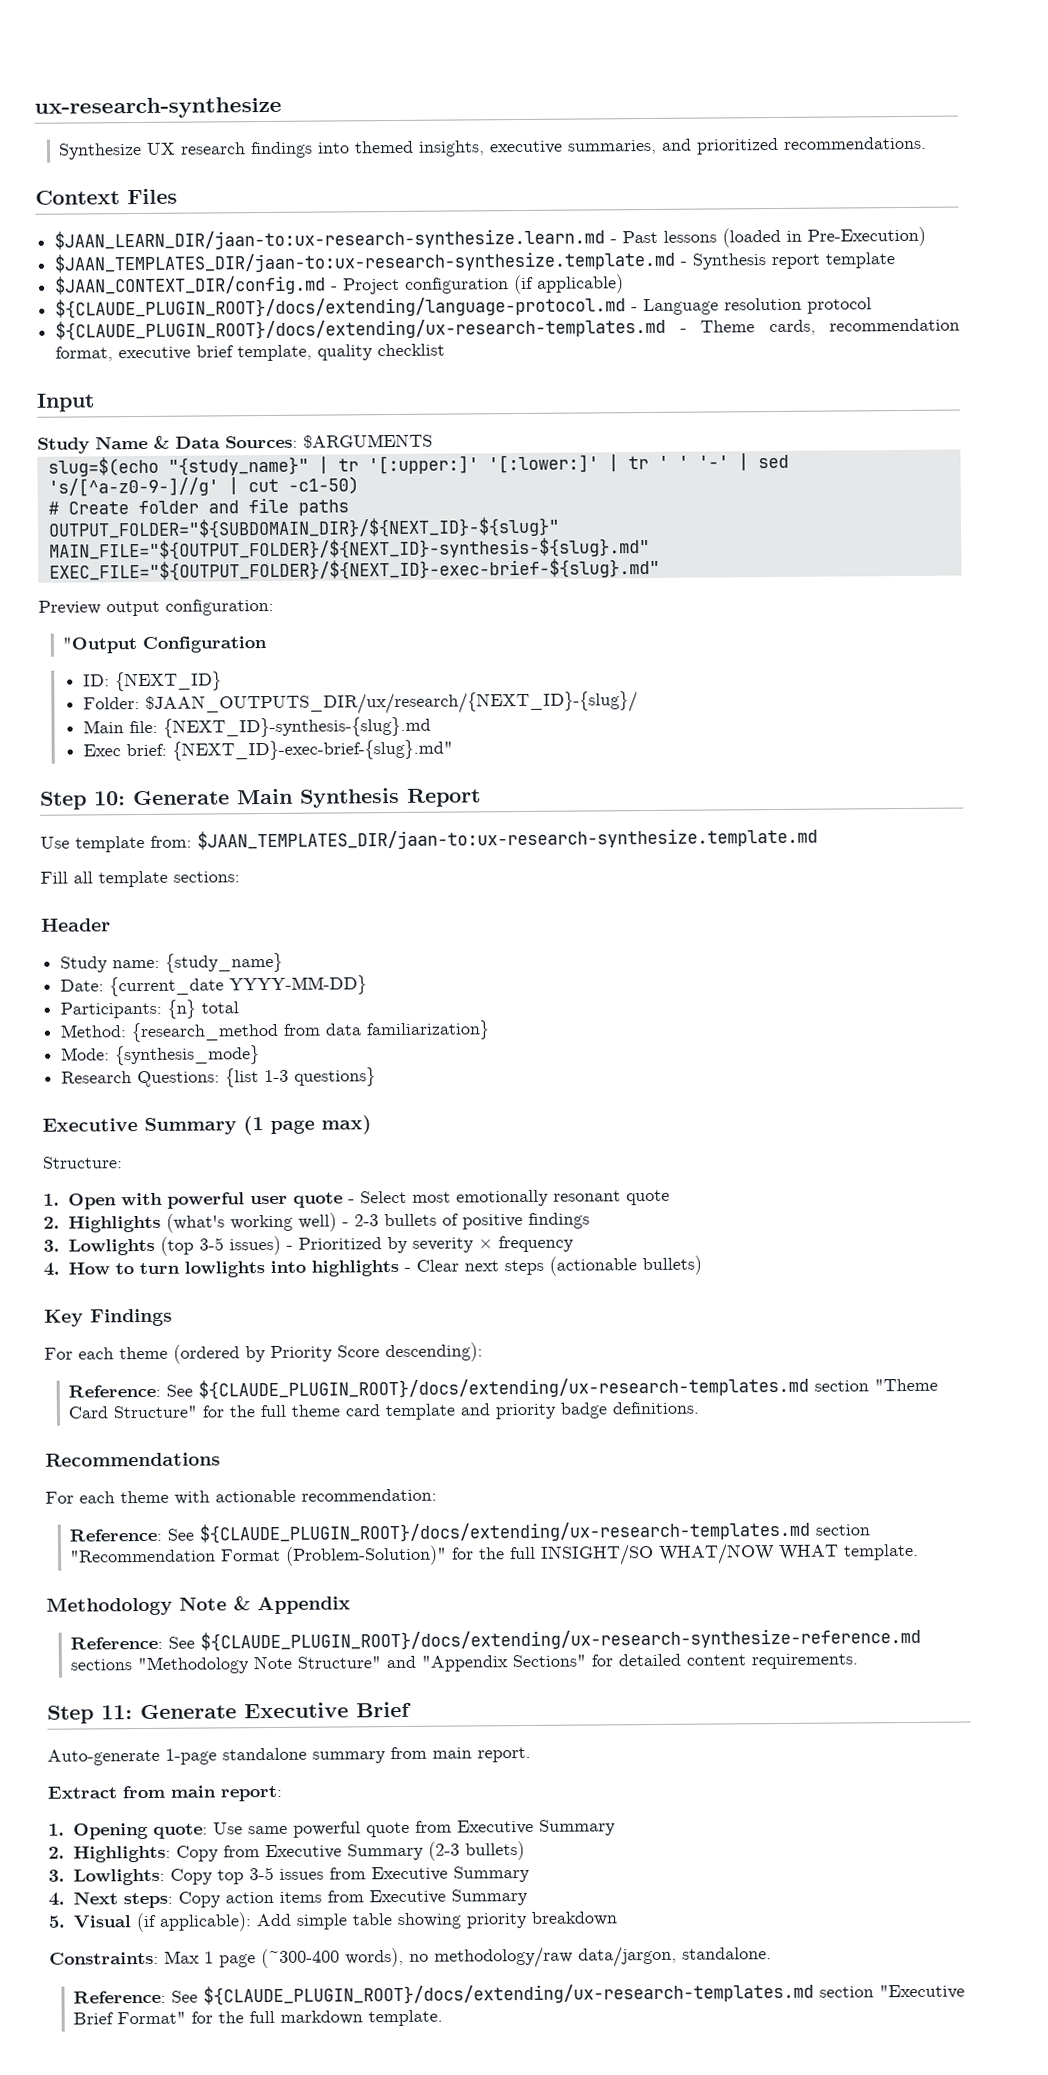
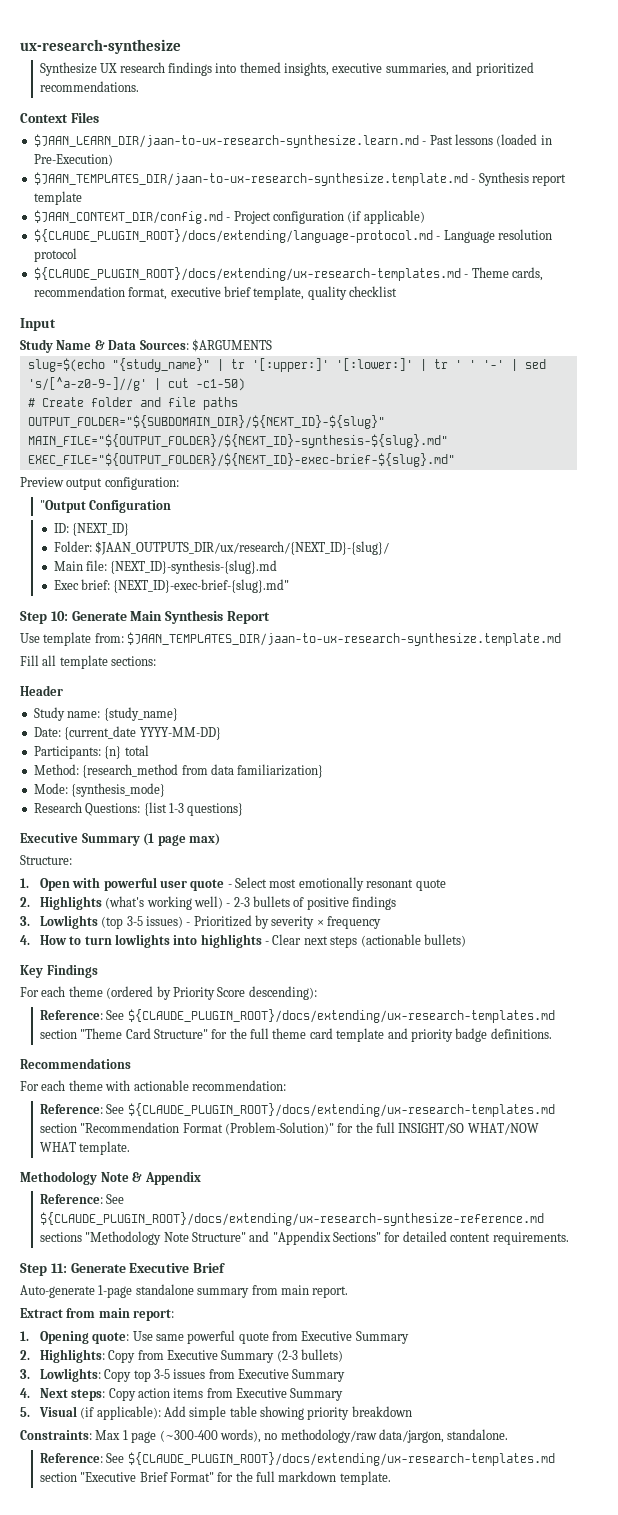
- $JAAN_LEARN_DIR/jaan-to:ux-research-synthesize.learn.md - Past lessons (loaded in Pre-Execution)
+ $JAAN_LEARN_DIR/jaan-to-ux-research-synthesize.learn.md - Past lessons (loaded in Pre-Execution)
- $JAAN_TEMPLATES_DIR/jaan-to:ux-research-synthesize.template.md - Synthesis report template
+ $JAAN_TEMPLATES_DIR/jaan-to-ux-research-synthesize.template.md - Synthesis report template
- Use template from: $JAAN_TEMPLATES_DIR/jaan-to:ux-research-synthesize.template.md
+ Use template from: $JAAN_TEMPLATES_DIR/jaan-to-ux-research-synthesize.template.md

